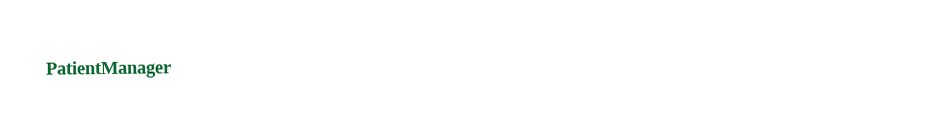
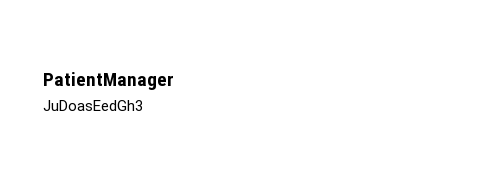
+ JuDoasEedGh3

